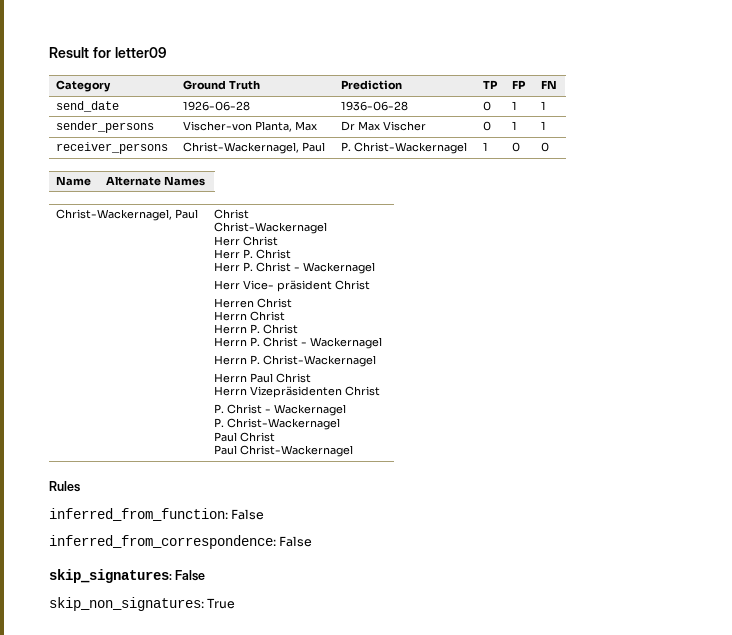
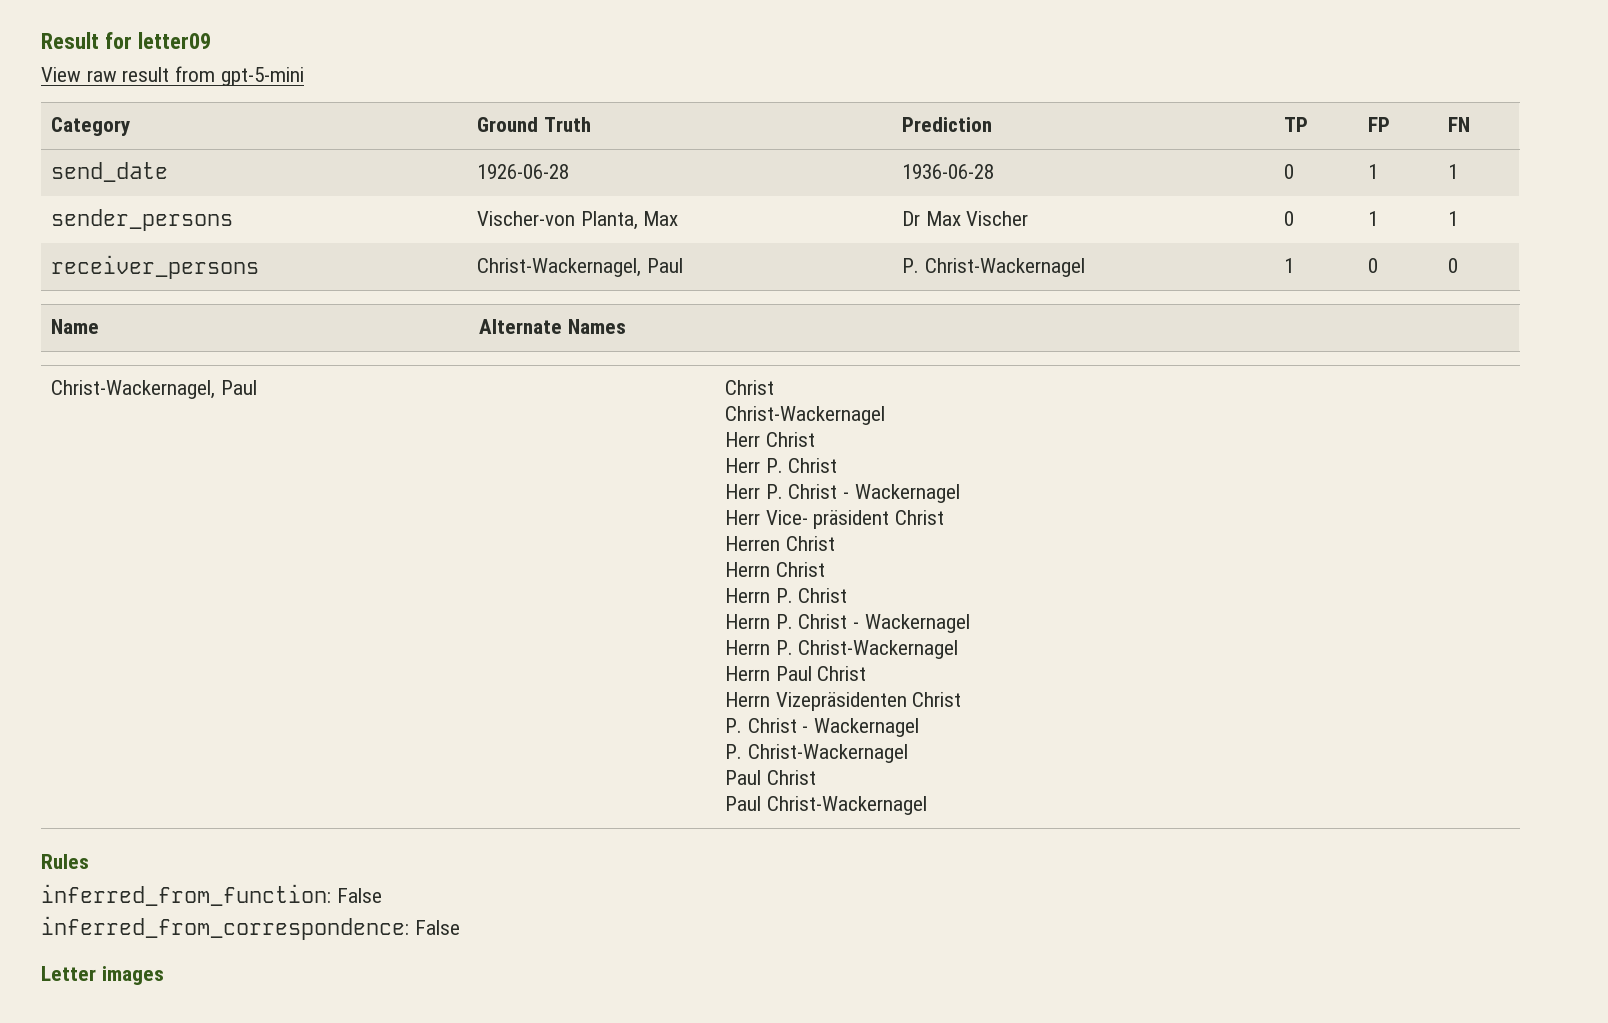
+ View raw result from gpt-5-mini
- skip_signatures: False
- skip_non_signatures: True
+ Letter images

